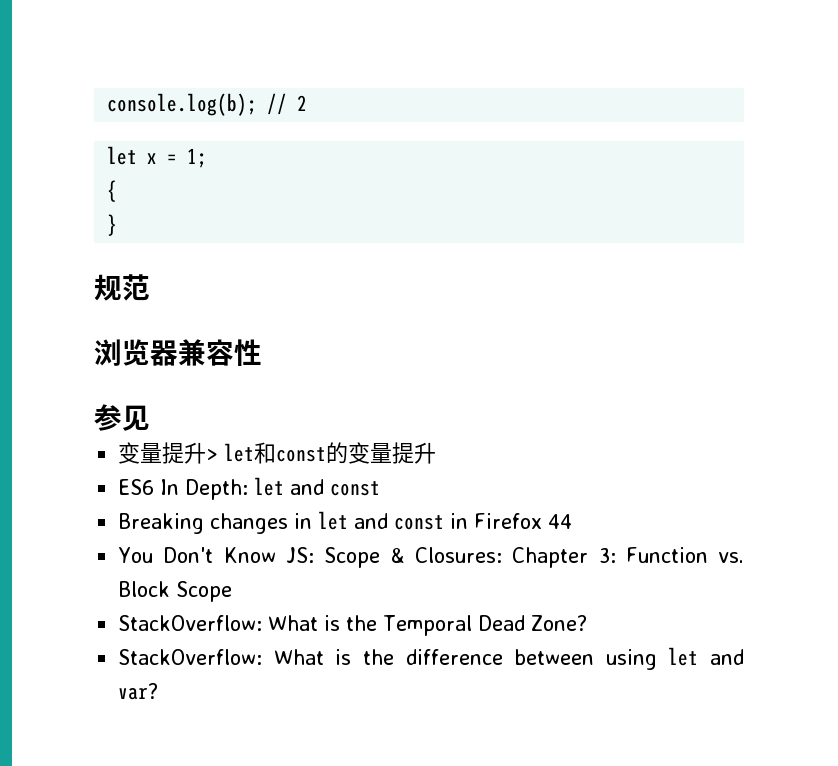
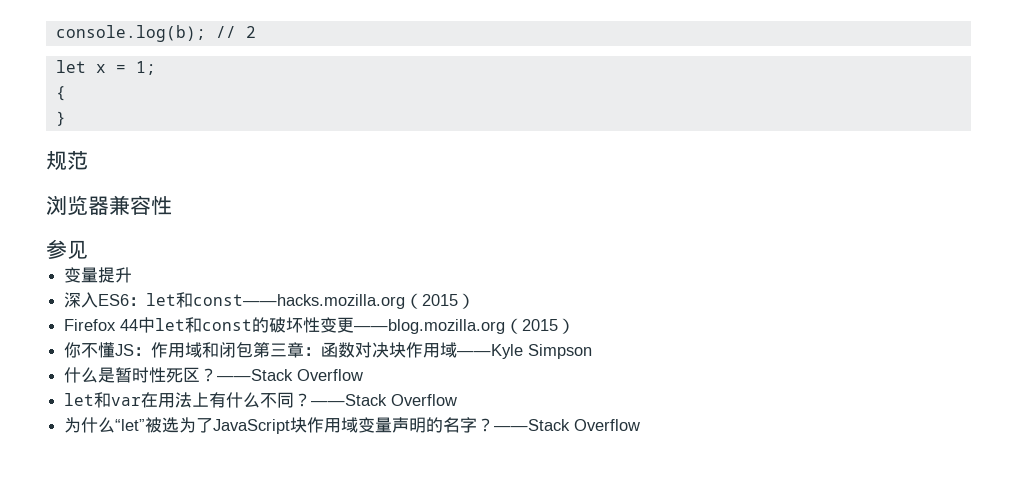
- 变量提升> let和const的变量提升
- ES6 In Depth: let and const
- Breaking changes in let and const in Firefox 44
- You Don't Know JS: Scope & Closures: Chapter 3: Function vs. Block Scope
- StackOverflow: What is the Temporal Dead Zone?
- StackOverflow: What is the difference between using let and var?
+ 变量提升
+ 深入ES6：let和const——hacks.mozilla.org（2015）
+ Firefox 44中let和const的破坏性变更——blog.mozilla.org（2015）
+ 你不懂JS：作用域和闭包第三章：函数对决块作用域——Kyle Simpson
+ 什么是暂时性死区？——Stack Overflow
+ let和var在用法上有什么不同？——Stack Overflow
+ 为什么“let”被选为了JavaScript块作用域变量声明的名字？——Stack Overflow

